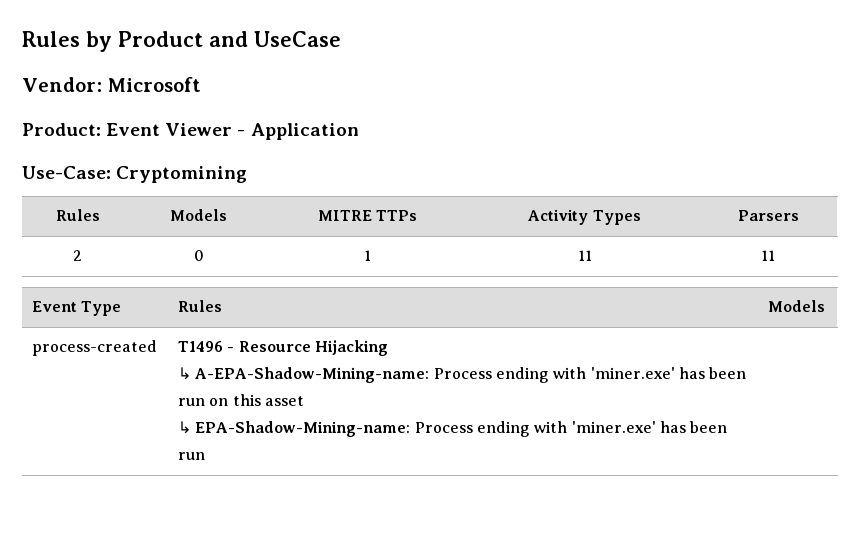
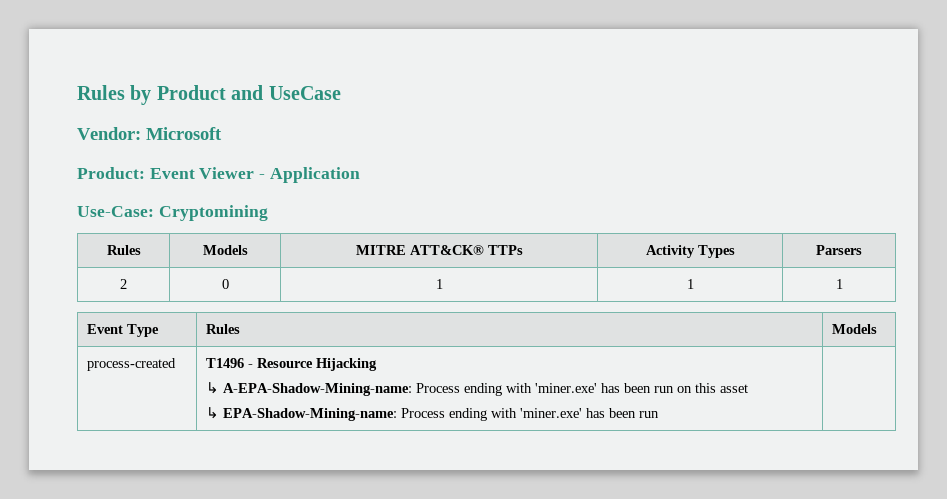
- Rules | Models | MITRE TTPs | Activity Types | Parsers
+ Rules | Models | MITRE ATT&CK® TTPs | Activity Types | Parsers
- 2 | 0 | 1 | 11 | 11
+ 2 | 0 | 1 | 1 | 1

